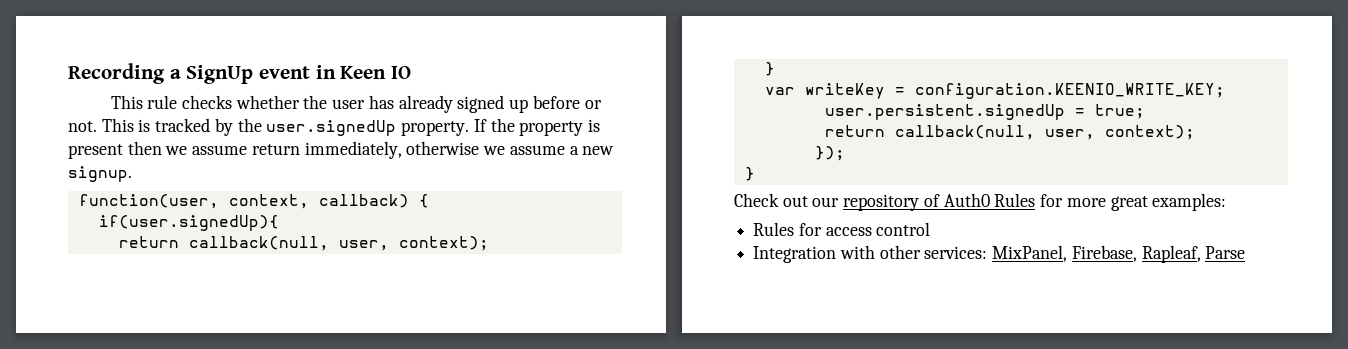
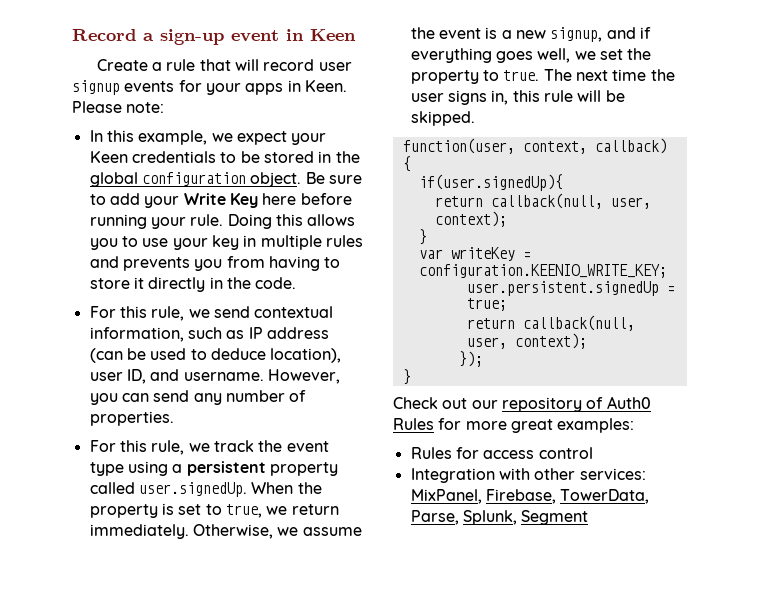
- Recording a SignUp event in Keen IO
- This rule checks whether the user has already signed up before or not. This is tracked by the user.signedUp property. If the property is present then we assume return immediately, otherwise we assume a new signup.
+ Record a sign-up event in Keen
+ Create a rule that will record user signup events for your apps in Keen. Please note:
+ In this example, we expect your Keen credentials to be stored in the global configuration object. Be sure to add your Write Key here before running your rule. Doing this allows you to use your key in multiple rules and prevents you from having to store it directly in the code.
+ For this rule, we send contextual information, such as IP address (can be used to deduce location), user ID, and username. However, you can send any number of properties.
+ For this rule, we track the event type using a persistent property called user.signedUp. When the property is set to true, we return immediately. Otherwise, we assume the event is a new signup, and if everything goes well, we set the property to true. The next time the user signs in, this rule will be skipped.
- Integration with other services: MixPanel, Firebase, Rapleaf, Parse
+ Integration with other services: MixPanel, Firebase, TowerData, Parse, Splunk, Segment

